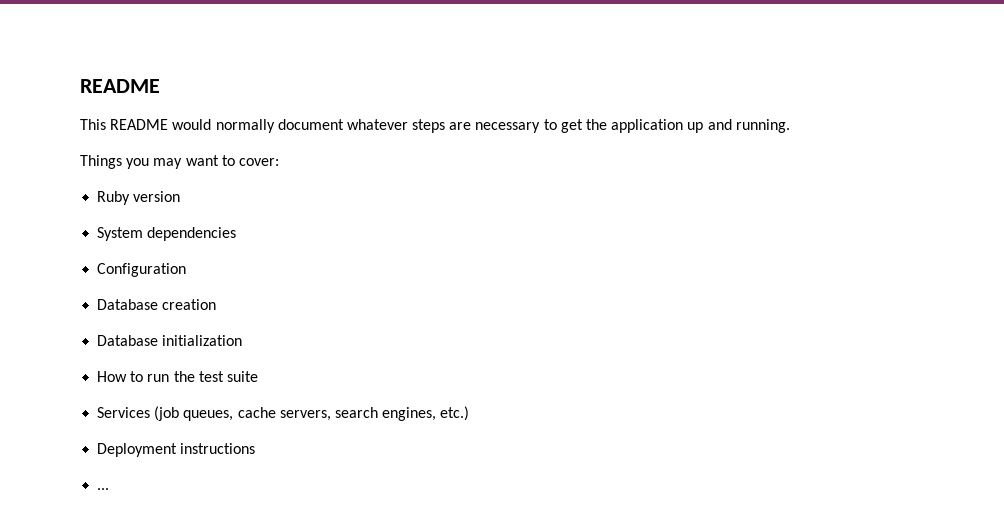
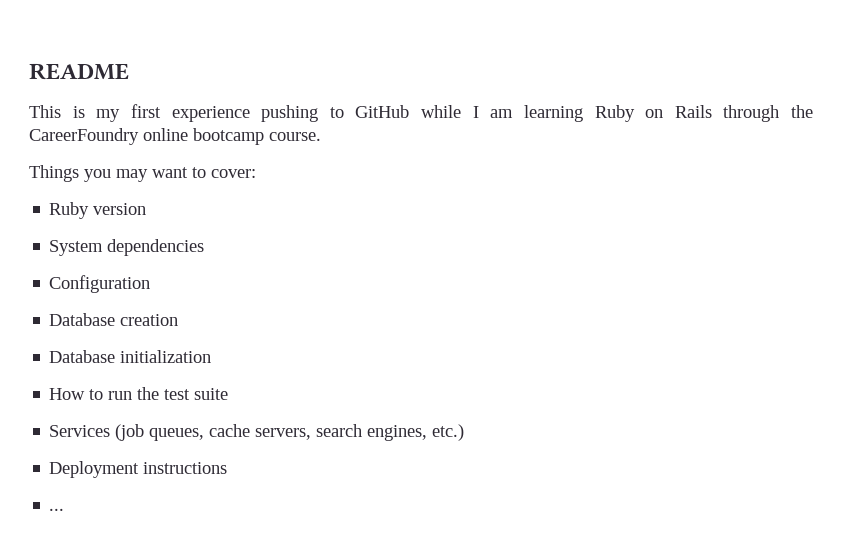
- This README would normally document whatever steps are necessary to get the application up and running.
+ This is my first experience pushing to GitHub while I am learning Ruby on Rails through the CareerFoundry online bootcamp course.

